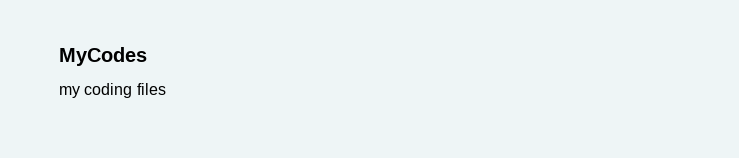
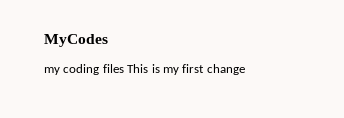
- my coding files
+ my coding files This is my first change

